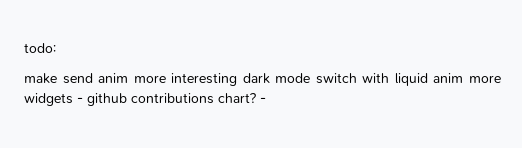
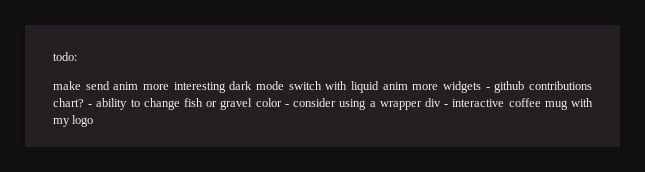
- make send anim more interesting dark mode switch with liquid anim more widgets - github contributions chart? -
+ make send anim more interesting dark mode switch with liquid anim more widgets - github contributions chart? - ability to change fish or gravel color - consider using a wrapper div - interactive coffee mug with my logo

